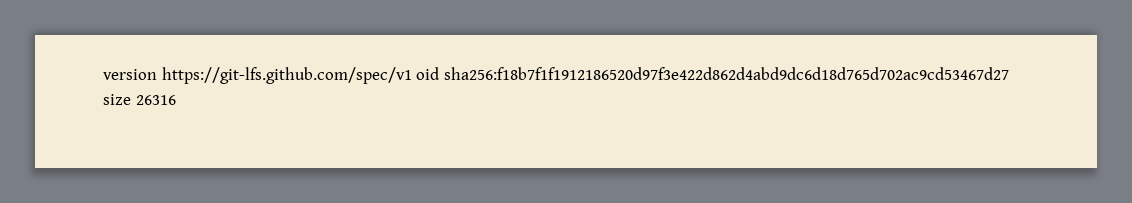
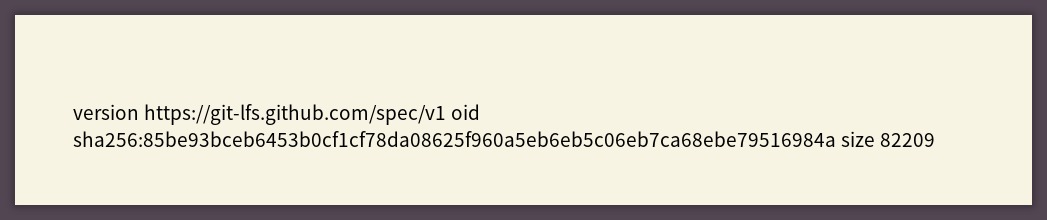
- version https://git-lfs.github.com/spec/v1 oid sha256:f18b7f1f1912186520d97f3e422d862d4abd9dc6d18d765d702ac9cd53467d27 size 26316
+ version https://git-lfs.github.com/spec/v1 oid sha256:85be93bceb6453b0cf1cf78da08625f960a5eb6eb5c06eb7ca68ebe79516984a size 82209

